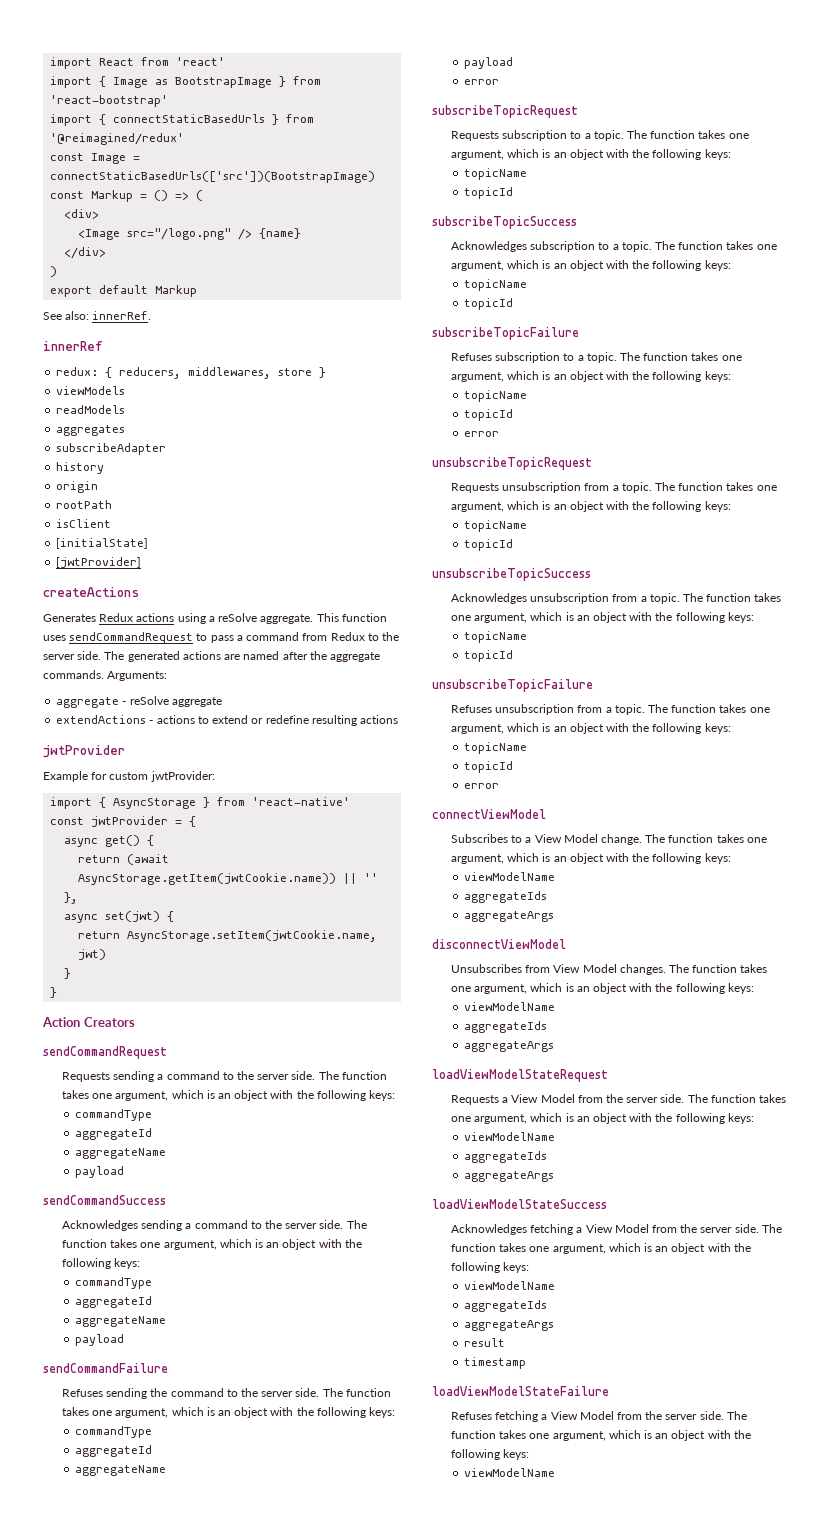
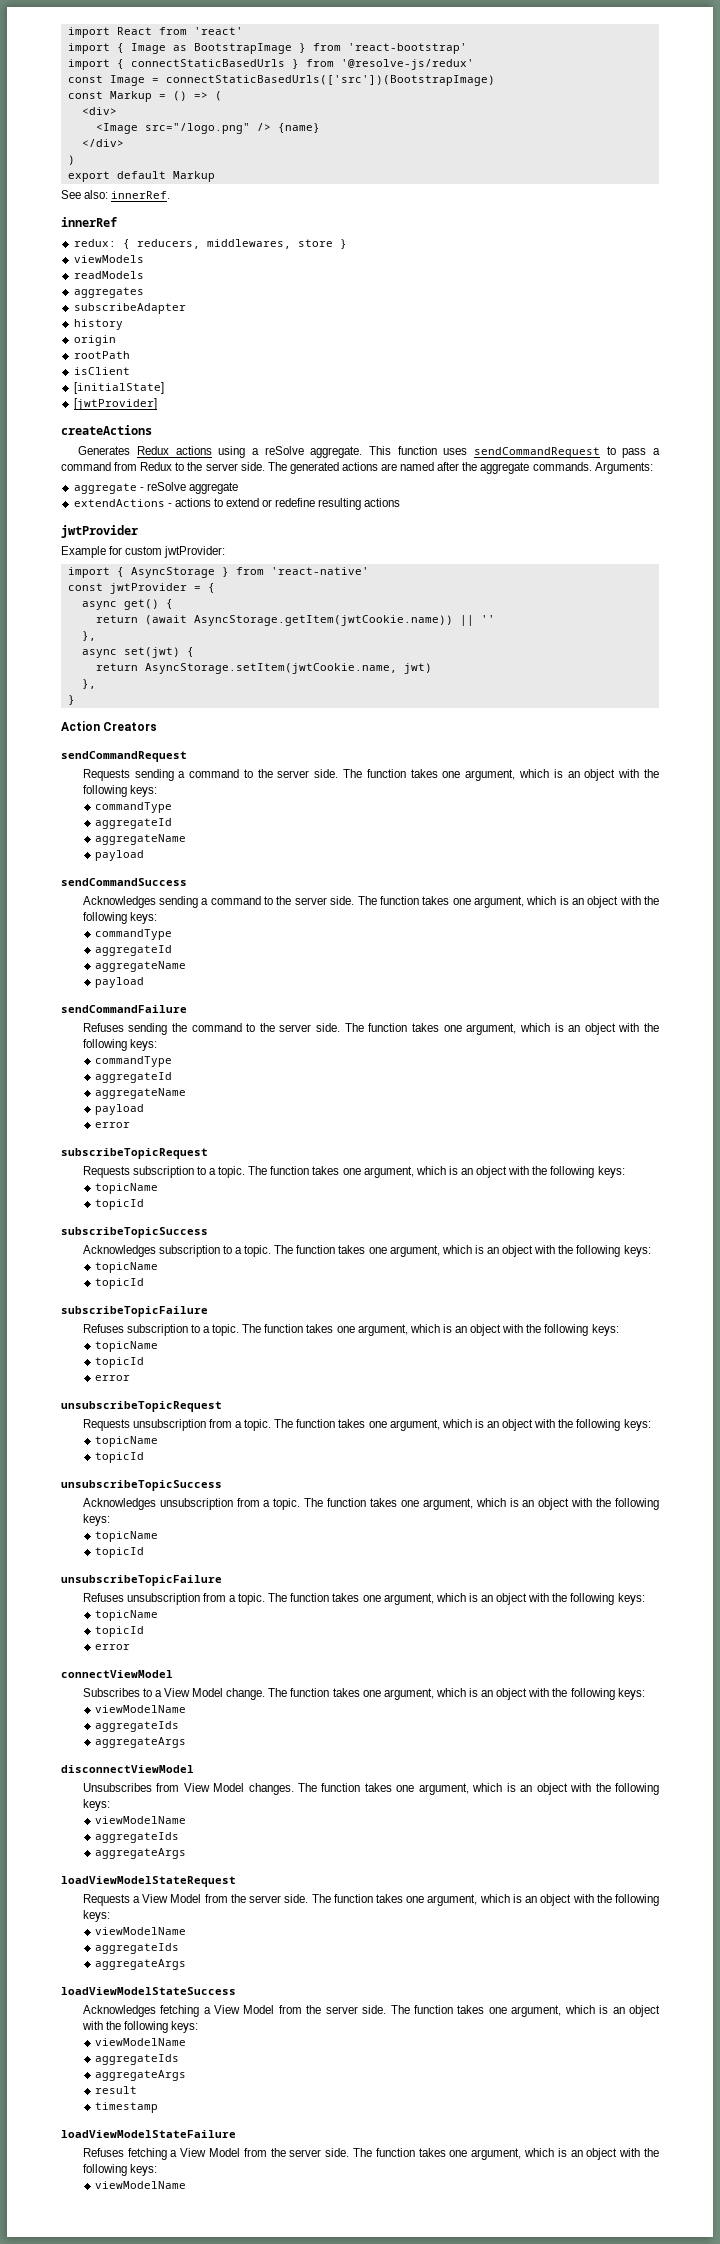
- import { connectStaticBasedUrls } from '@reimagined/redux'
+ import { connectStaticBasedUrls } from '@resolve-js/redux'
  return AsyncStorage.setItem(jwtCookie.name, jwt)
- }
+ },

